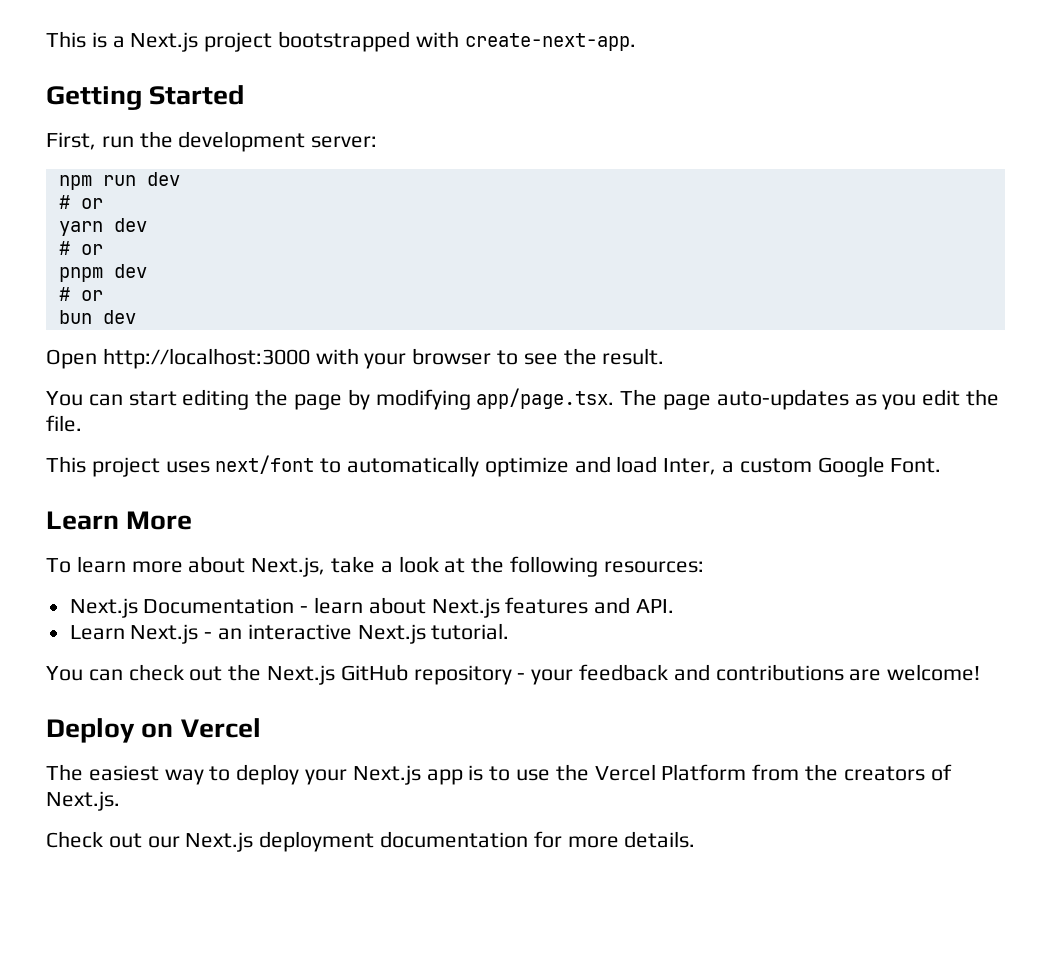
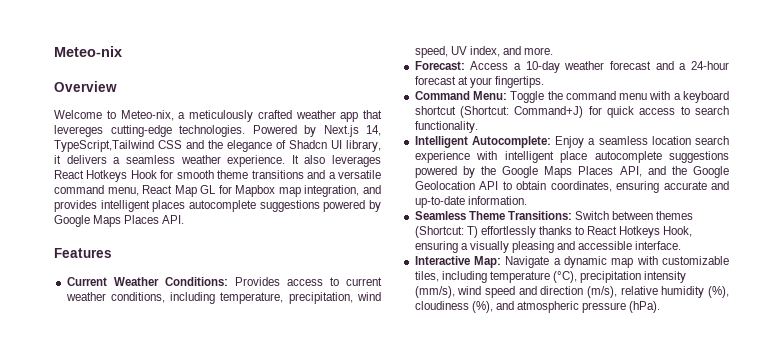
- This is a Next.js project bootstrapped with create-next-app.
- Getting Started
- First, run the development server:
- npm run dev
- # or
- yarn dev
- # or
- pnpm dev
- # or
- bun dev
- Open http://localhost:3000 with your browser to see the result.
- You can start editing the page by modifying app/page.tsx. The page auto-updates as you edit the file.
- This project uses next/font to automatically optimize and load Inter, a custom Google Font.
- Learn More
- To learn more about Next.js, take a look at the following resources:
- Next.js Documentation - learn about Next.js features and API.
- Learn Next.js - an interactive Next.js tutorial.
- You can check out the Next.js GitHub repository - your feedback and contributions are welcome!
- Deploy on Vercel
- The easiest way to deploy your Next.js app is to use the Vercel Platform from the creators of Next.js.
- Check out our Next.js deployment documentation for more details.
+ Meteo-nix
+ Overview
+ Welcome to Meteo-nix, a meticulously crafted weather app that levereges cutting-edge technologies. Powered by Next.js 14, TypeScript,Tailwind CSS and the elegance of Shadcn UI library, it delivers a seamless weather experience. It also leverages React Hotkeys Hook for smooth theme transitions and a versatile command menu, React Map GL for Mapbox map integration, and provides intelligent places autocomplete suggestions powered by Google Maps Places API.
+ Features
+ Current Weather Conditions: Provides access to current weather conditions, including temperature, precipitation, wind speed, UV index, and more.
+ Forecast: Access a 10-day weather forecast and a 24-hour forecast at your fingertips.
+ Command Menu: Toggle the command menu with a keyboard shortcut (Shortcut: Command+J) for quick access to search functionality.
+ Intelligent Autocomplete: Enjoy a seamless location search experience with intelligent place autocomplete suggestions powered by the Google Maps Places API, and the Google Geolocation API to obtain coordinates, ensuring accurate and up-to-date information.
+ Seamless Theme Transitions: Switch between themes (Shortcut: T) effortlessly thanks to React Hotkeys Hook, ensuring a visually pleasing and accessible interface.
+ Interactive Map: Navigate a dynamic map with customizable tiles, including temperature (°C), precipitation intensity (mm/s), wind speed and direction (m/s), relative humidity (%), cloudiness (%), and atmospheric pressure (hPa).

